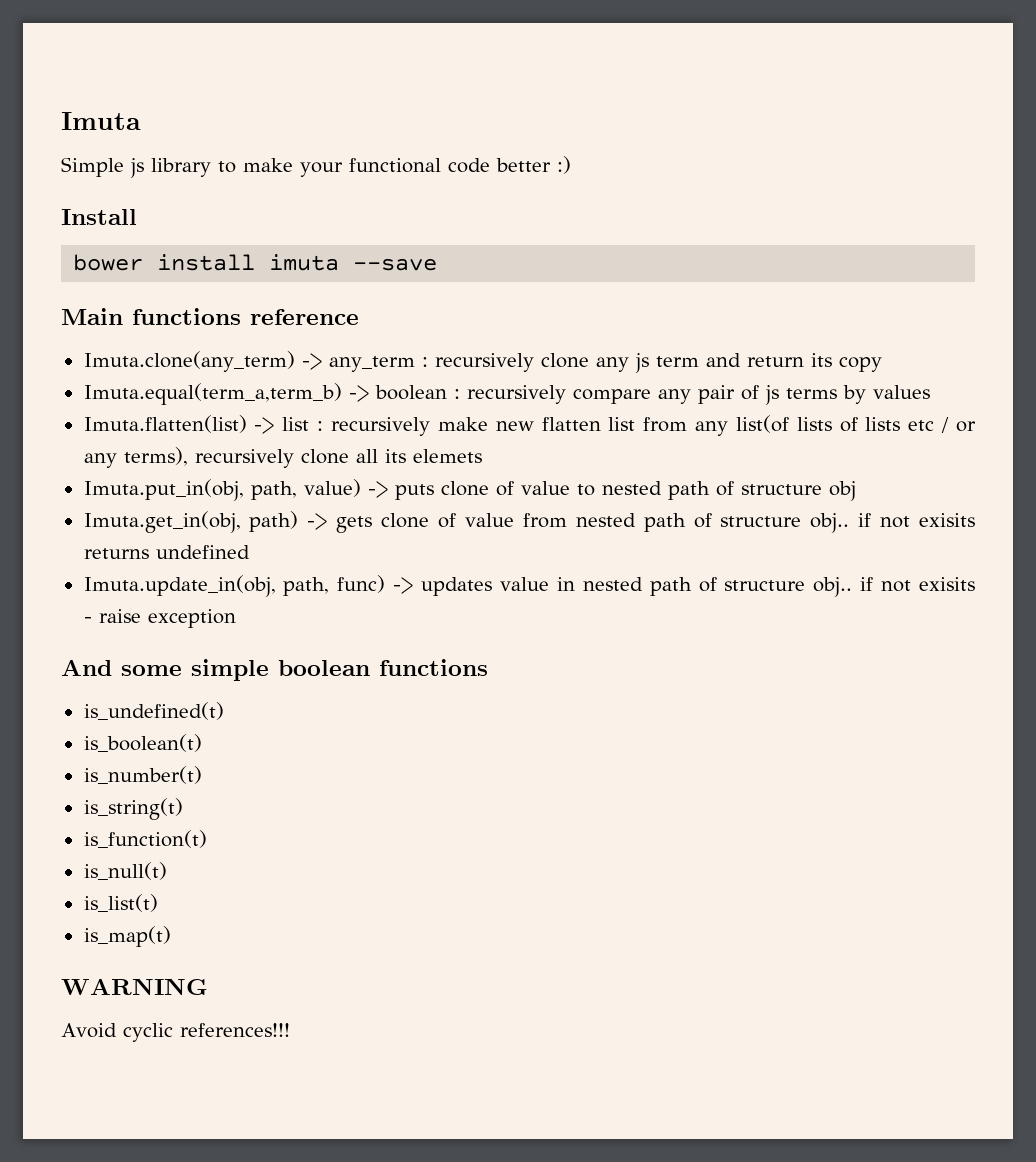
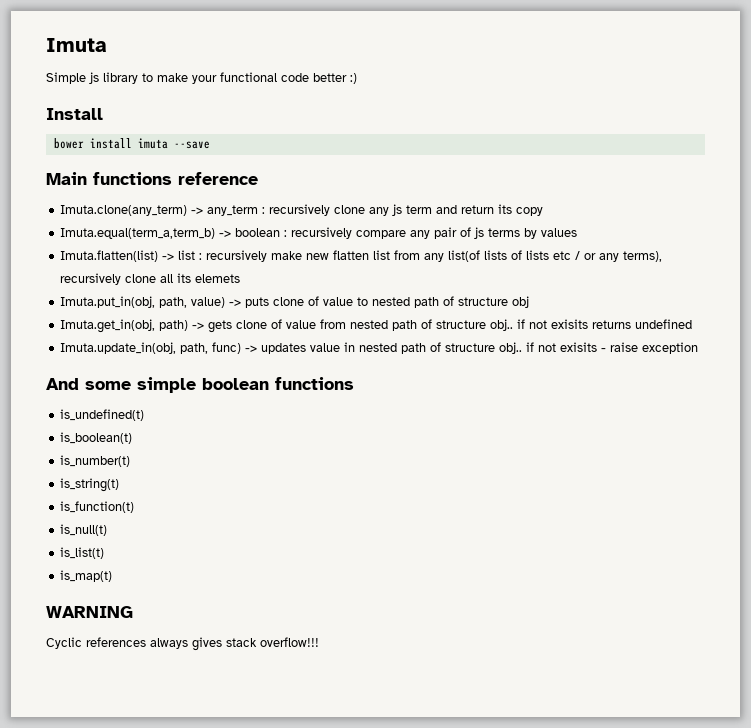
- Avoid cyclic references!!!
+ Cyclic references always gives stack overflow!!!

